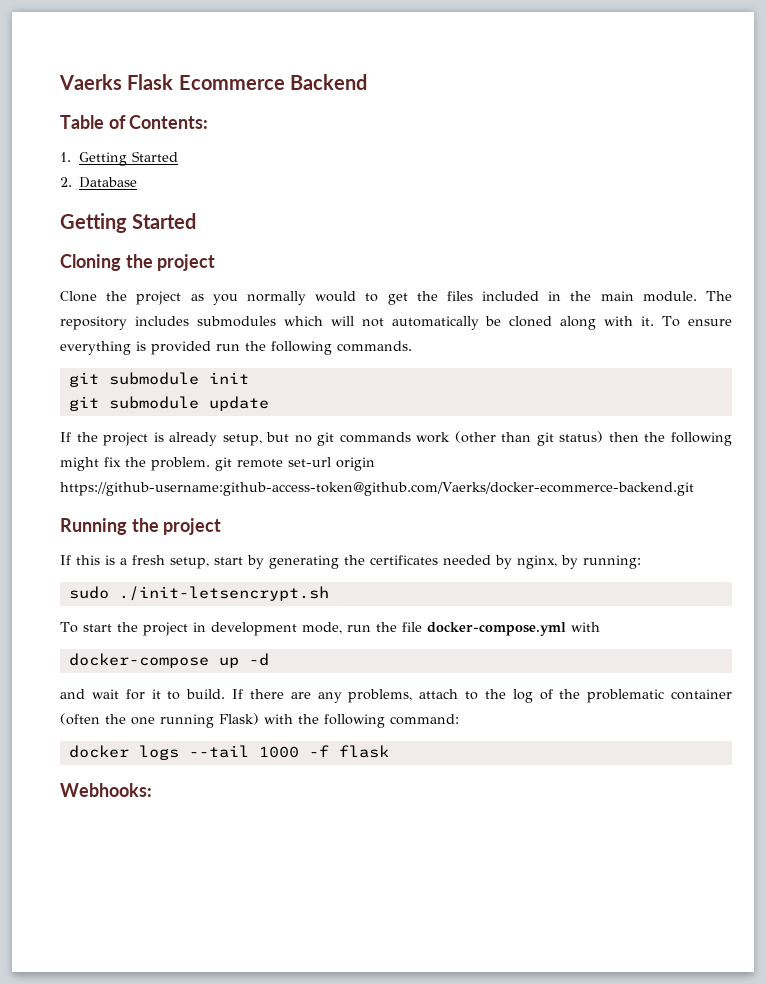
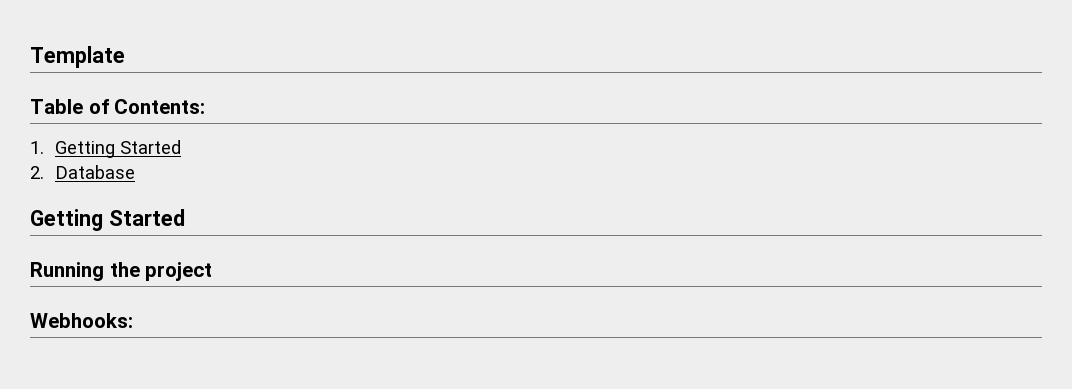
- Vaerks Flask Ecommerce Backend
+ Template
- Cloning the project
- Clone the project as you normally would to get the files included in the main module. The repository includes submodules which will not automatically be cloned along with it. To ensure everything is provided run the following commands.
- git submodule init
- git submodule update
- If the project is already setup, but no git commands work (other than git status) then the following might fix the problem. git remote set-url origin https://github-username:github-access-token@github.com/Vaerks/docker-ecommerce-backend.git
  Running the project
- If this is a fresh setup, start by generating the certificates needed by nginx, by running:
- sudo ./init-letsencrypt.sh
- To start the project in development mode, run the file docker-compose.yml with
- docker-compose up -d
- and wait for it to build. If there are any problems, attach to the log of the problematic container (often the one running Flask) with the following command:
- docker logs --tail 1000 -f flask

